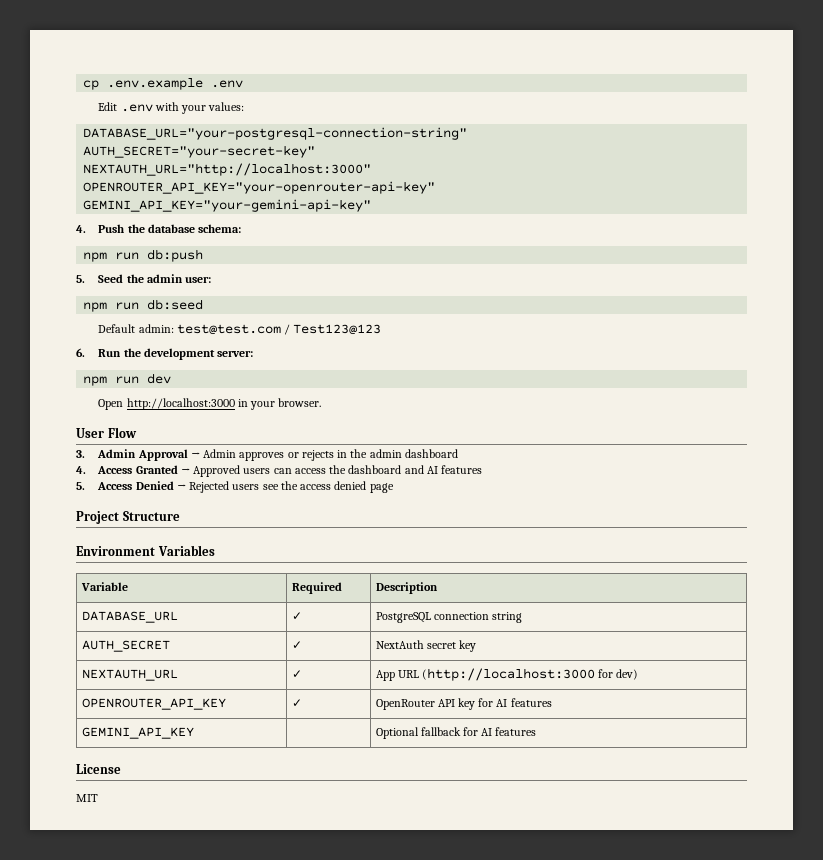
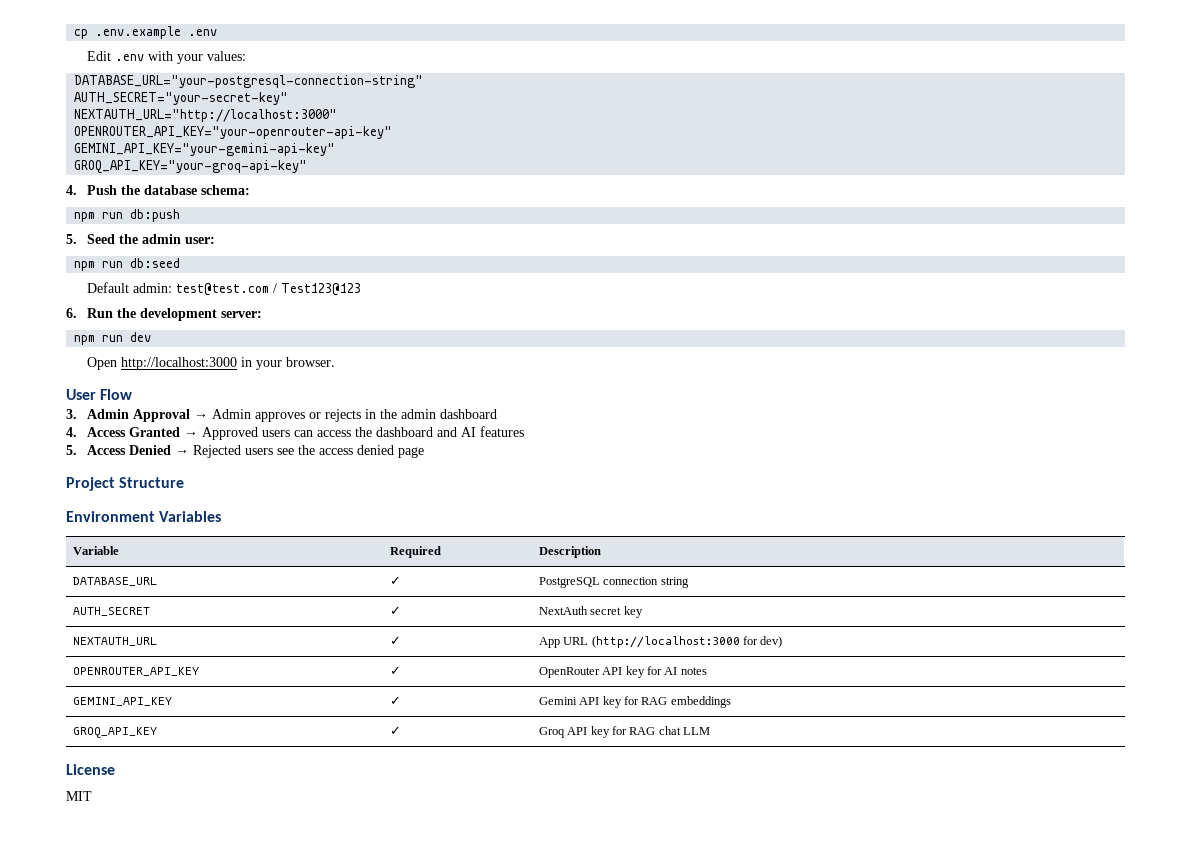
+ GROQ_API_KEY="your-groq-api-key"
- OPENROUTER_API_KEY | ✓ | OpenRouter API key for AI features
+ OPENROUTER_API_KEY | ✓ | OpenRouter API key for AI notes
- GEMINI_API_KEY | | Optional fallback for AI features
+ GEMINI_API_KEY | ✓ | Gemini API key for RAG embeddings
+ GROQ_API_KEY | ✓ | Groq API key for RAG chat LLM

